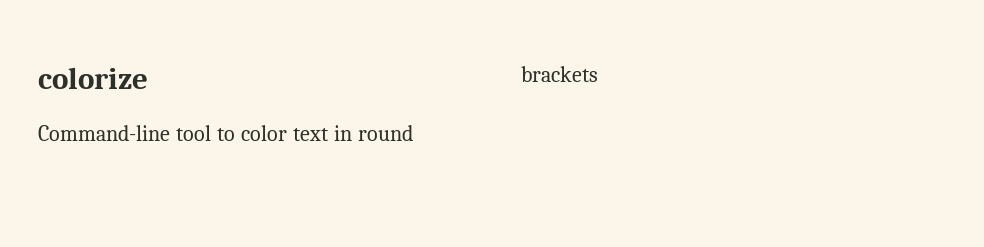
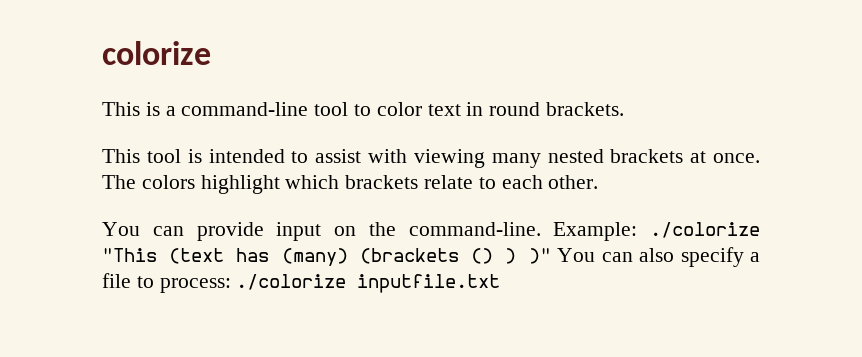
- Command-line tool to color text in round brackets
+ This is a command-line tool to color text in round brackets.
+ This tool is intended to assist with viewing many nested brackets at once. The colors highlight which brackets relate to each other.
+ You can provide input on the command-line. Example: ./colorize "This (text has (many) (brackets () ) )" You can also specify a file to process: ./colorize inputfile.txt

